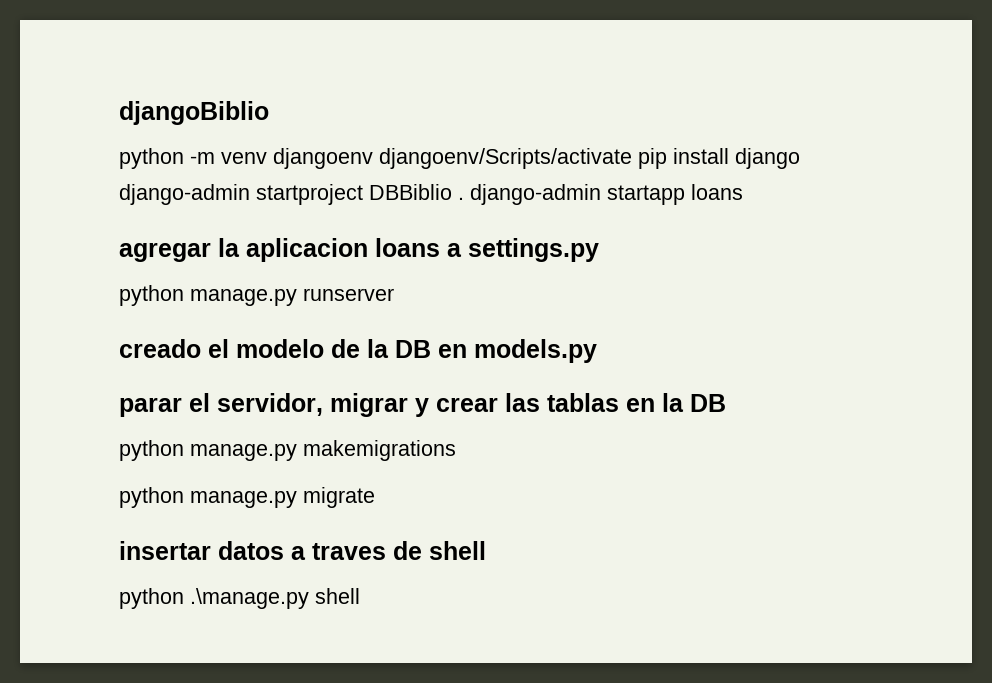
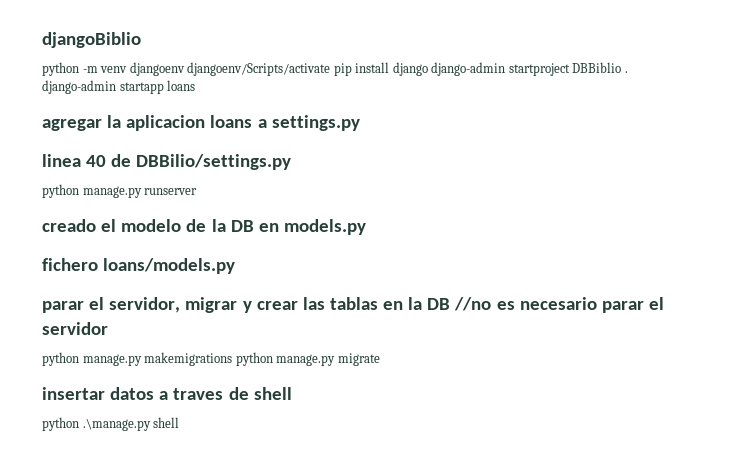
+ linea 40 de DBBilio/settings.py
+ fichero loans/models.py
- parar el servidor, migrar y crear las tablas en la DB
+ parar el servidor, migrar y crear las tablas en la DB //no es necesario parar el servidor
- python manage.py makemigrations
- python manage.py migrate
+ python manage.py makemigrations python manage.py migrate

